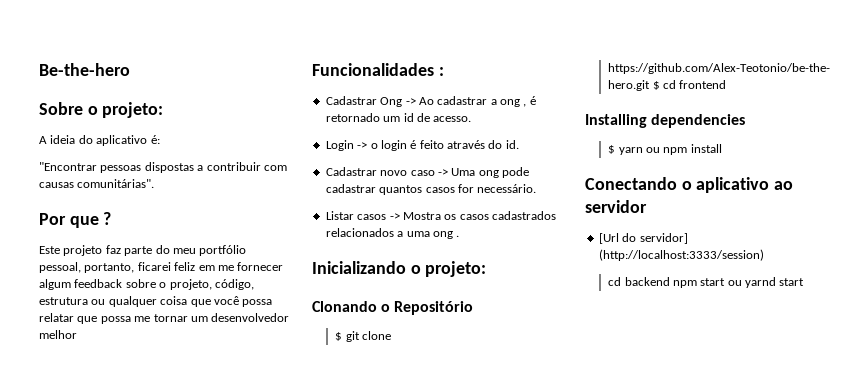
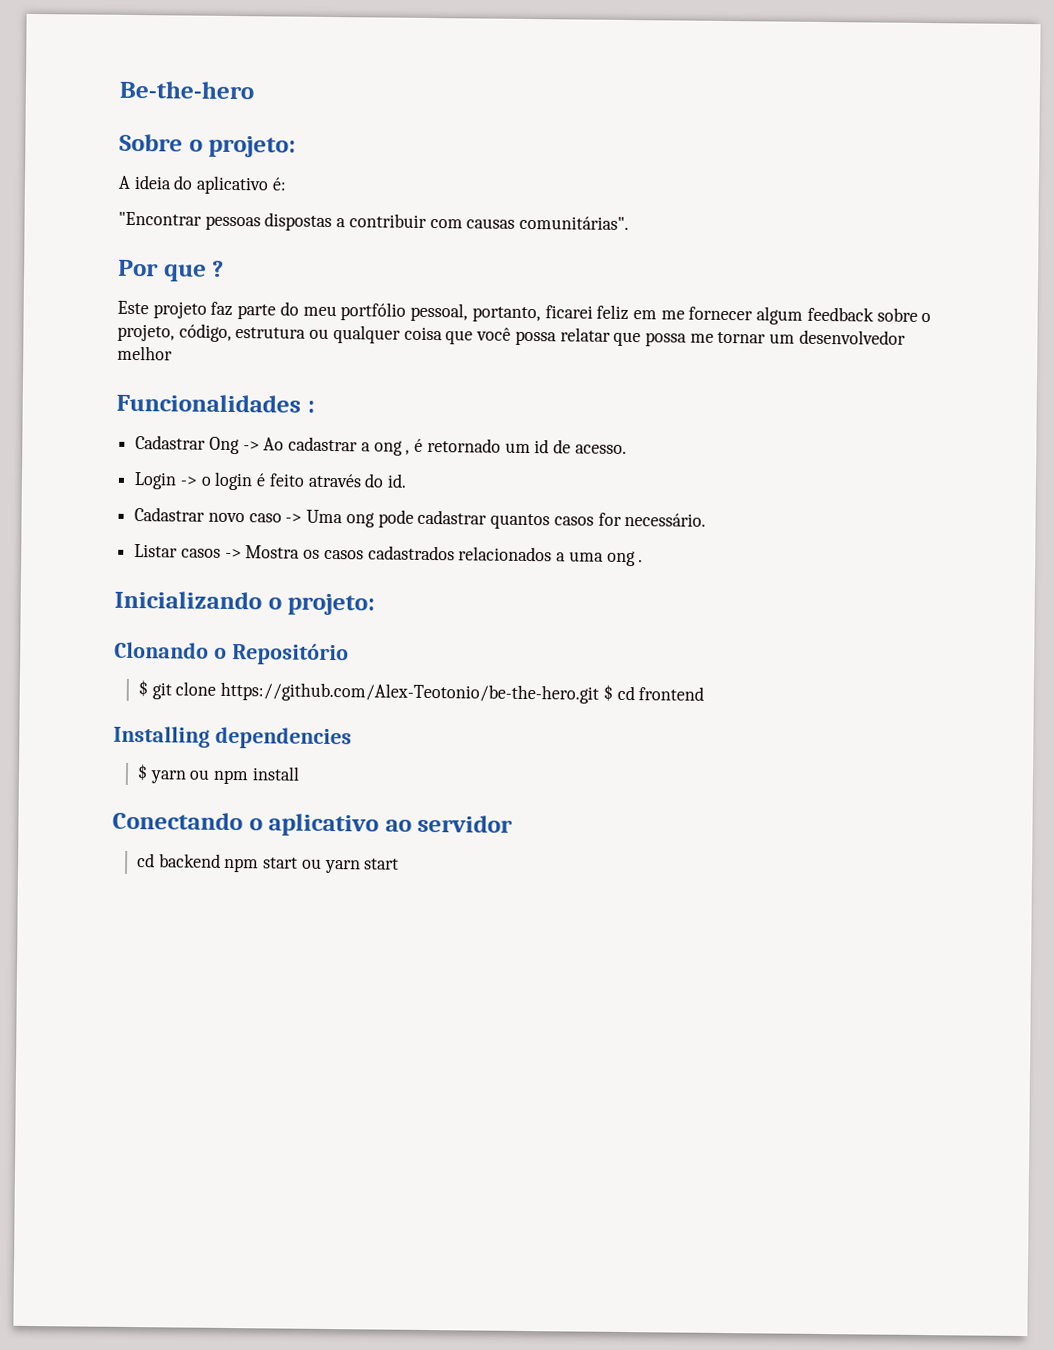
- [Url do servidor] (http://localhost:3333/session)
- cd backend npm start ou yarnd start
+ cd backend npm start ou yarn start

